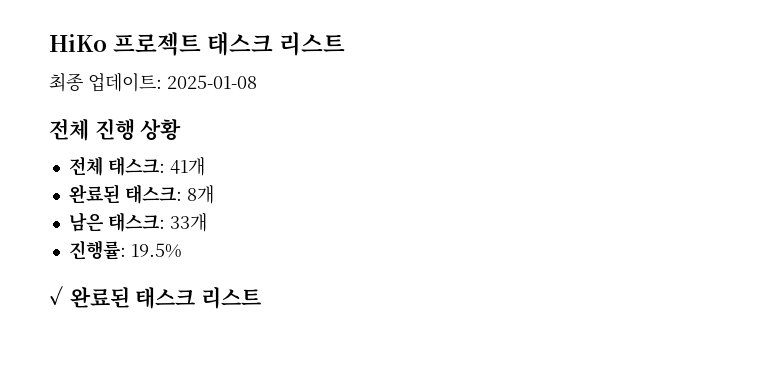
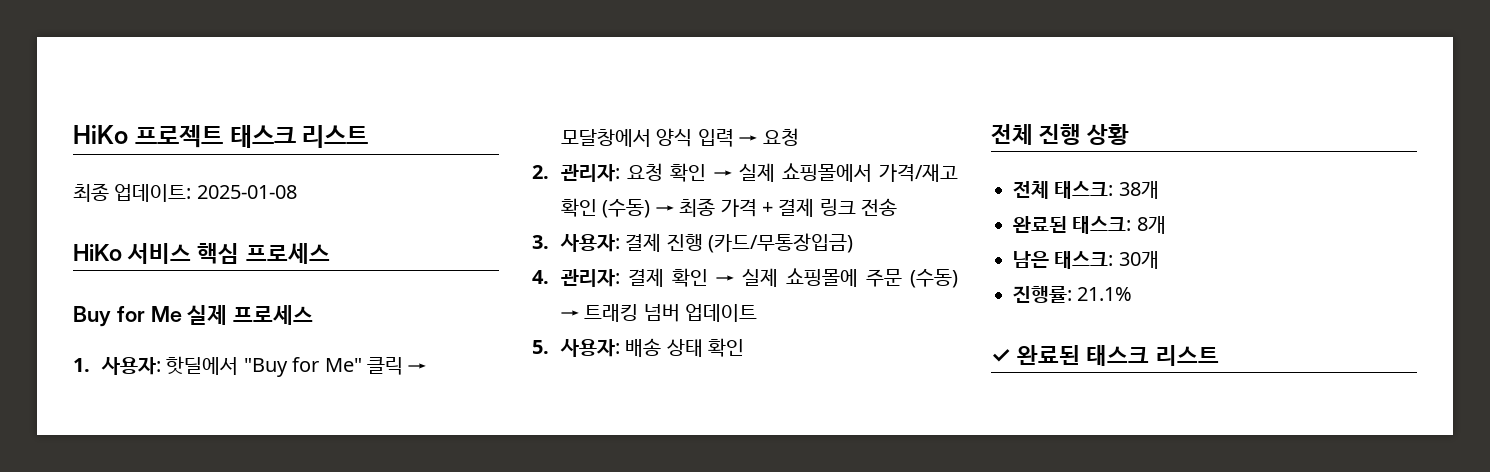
+ HiKo 서비스 핵심 프로세스
+ Buy for Me 실제 프로세스
+ 1. 사용자: 핫딜에서 "Buy for Me" 클릭 → 모달창에서 양식 입력 → 요청
+ 2. 관리자: 요청 확인 → 실제 쇼핑몰에서 가격/재고 확인 (수동) → 최종 가격 + 결제 링크 전송
+ 3. 사용자: 결제 진행 (카드/무통장입금)
+ 4. 관리자: 결제 확인 → 실제 쇼핑몰에 주문 (수동) → 트래킹 넘버 업데이트
+ 5. 사용자: 배송 상태 확인
- 전체 태스크: 41개
+ 전체 태스크: 38개
- 남은 태스크: 33개
+ 남은 태스크: 30개
- 진행률: 19.5%
+ 진행률: 21.1%

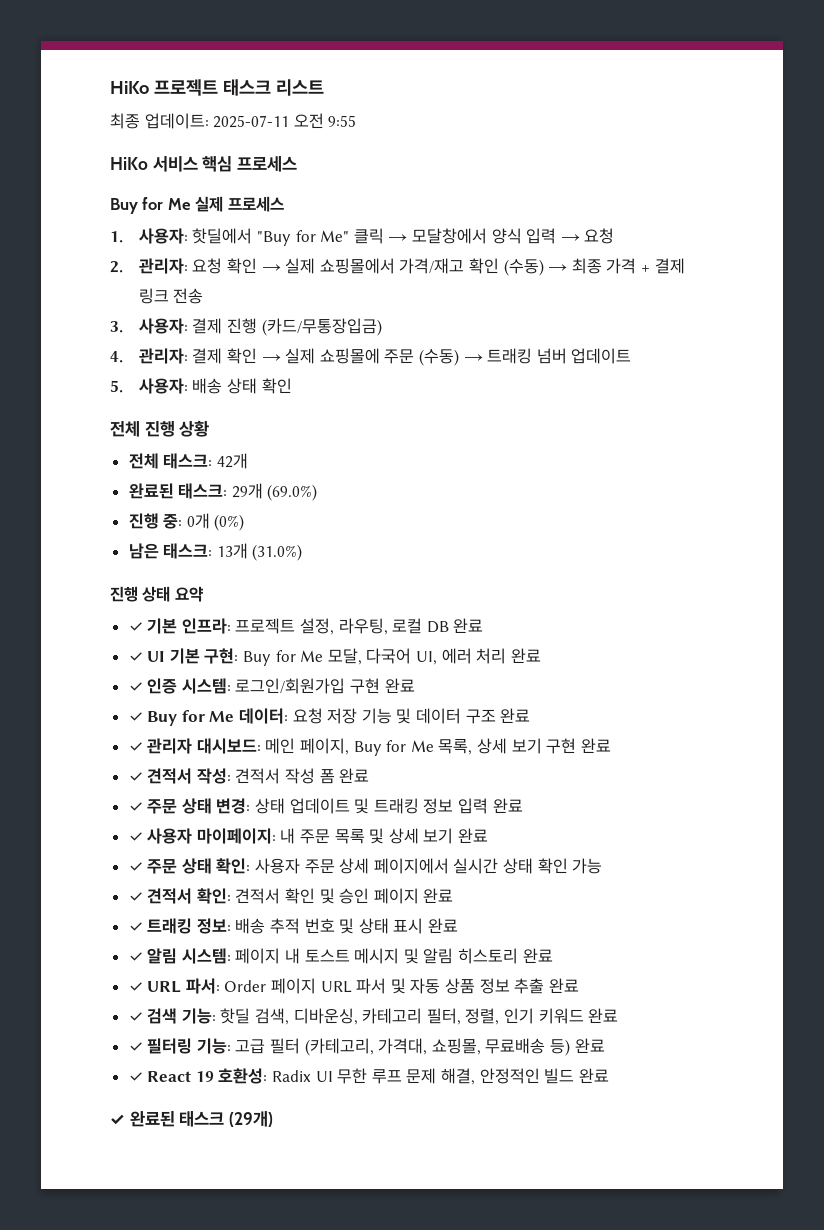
- 최종 업데이트: 2025-01-08
+ 최종 업데이트: 2025-07-11 오전 9:55
- 전체 태스크: 38개
+ 전체 태스크: 42개
- 완료된 태스크: 8개
- 남은 태스크: 30개
- 진행률: 21.1%
+ 완료된 태스크: 29개 (69.0%)
+ 진행 중: 0개 (0%)
+ 남은 태스크: 13개 (31.0%)
+ 진행 상태 요약
+ ✓ 기본 인프라: 프로젝트 설정, 라우팅, 로컬 DB 완료
+ ✓ UI 기본 구현: Buy for Me 모달, 다국어 UI, 에러 처리 완료
+ ✓ 인증 시스템: 로그인/회원가입 구현 완료
+ ✓ Buy for Me 데이터: 요청 저장 기능 및 데이터 구조 완료
+ ✓ 관리자 대시보드: 메인 페이지, Buy for Me 목록, 상세 보기 구현 완료
+ ✓ 견적서 작성: 견적서 작성 폼 완료
+ ✓ 주문 상태 변경: 상태 업데이트 및 트래킹 정보 입력 완료
+ ✓ 사용자 마이페이지: 내 주문 목록 및 상세 보기 완료
+ ✓ 주문 상태 확인: 사용자 주문 상세 페이지에서 실시간 상태 확인 가능
+ ✓ 견적서 확인: 견적서 확인 및 승인 페이지 완료
+ ✓ 트래킹 정보: 배송 추적 번호 및 상태 표시 완료
+ ✓ 알림 시스템: 페이지 내 토스트 메시지 및 알림 히스토리 완료
+ ✓ URL 파서: Order 페이지 URL 파서 및 자동 상품 정보 추출 완료
+ ✓ 검색 기능: 핫딜 검색, 디바운싱, 카테고리 필터, 정렬, 인기 키워드 완료
+ ✓ 필터링 기능: 고급 필터 (카테고리, 가격대, 쇼핑몰, 무료배송 등) 완료
+ ✓ React 19 호환성: Radix UI 무한 루프 문제 해결, 안정적인 빌드 완료
- ✓ 완료된 태스크 리스트
+ ✓ 완료된 태스크 (29개)

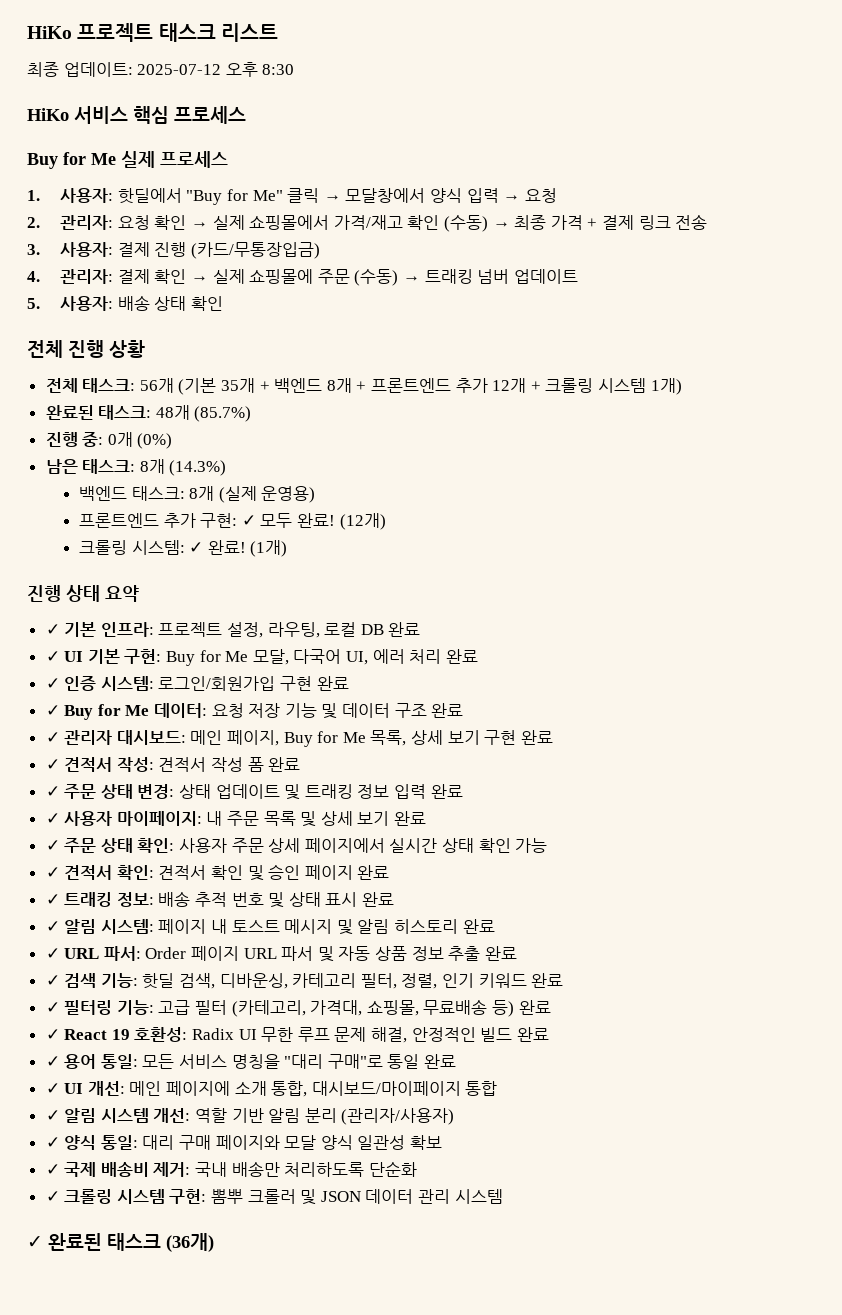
- 최종 업데이트: 2025-07-11 오전 9:55
+ 최종 업데이트: 2025-07-12 오후 8:30
- 전체 태스크: 42개
+ 전체 태스크: 56개 (기본 35개 + 백엔드 8개 + 프론트엔드 추가 12개 + 크롤링 시스템 1개)
- 완료된 태스크: 29개 (69.0%)
+ 완료된 태스크: 48개 (85.7%)
- 남은 태스크: 13개 (31.0%)
+ 남은 태스크: 8개 (14.3%)
+ 백엔드 태스크: 8개 (실제 운영용)
+ 프론트엔드 추가 구현: ✓ 모두 완료! (12개)
+ 크롤링 시스템: ✓ 완료! (1개)
+ ✓ 용어 통일: 모든 서비스 명칭을 "대리 구매"로 통일 완료
+ ✓ UI 개선: 메인 페이지에 소개 통합, 대시보드/마이페이지 통합
+ ✓ 알림 시스템 개선: 역할 기반 알림 분리 (관리자/사용자)
+ ✓ 양식 통일: 대리 구매 페이지와 모달 양식 일관성 확보
+ ✓ 국제 배송비 제거: 국내 배송만 처리하도록 단순화
+ ✓ 크롤링 시스템 구현: 뽐뿌 크롤러 및 JSON 데이터 관리 시스템
- ✓ 완료된 태스크 (29개)
+ ✓ 완료된 태스크 (36개)

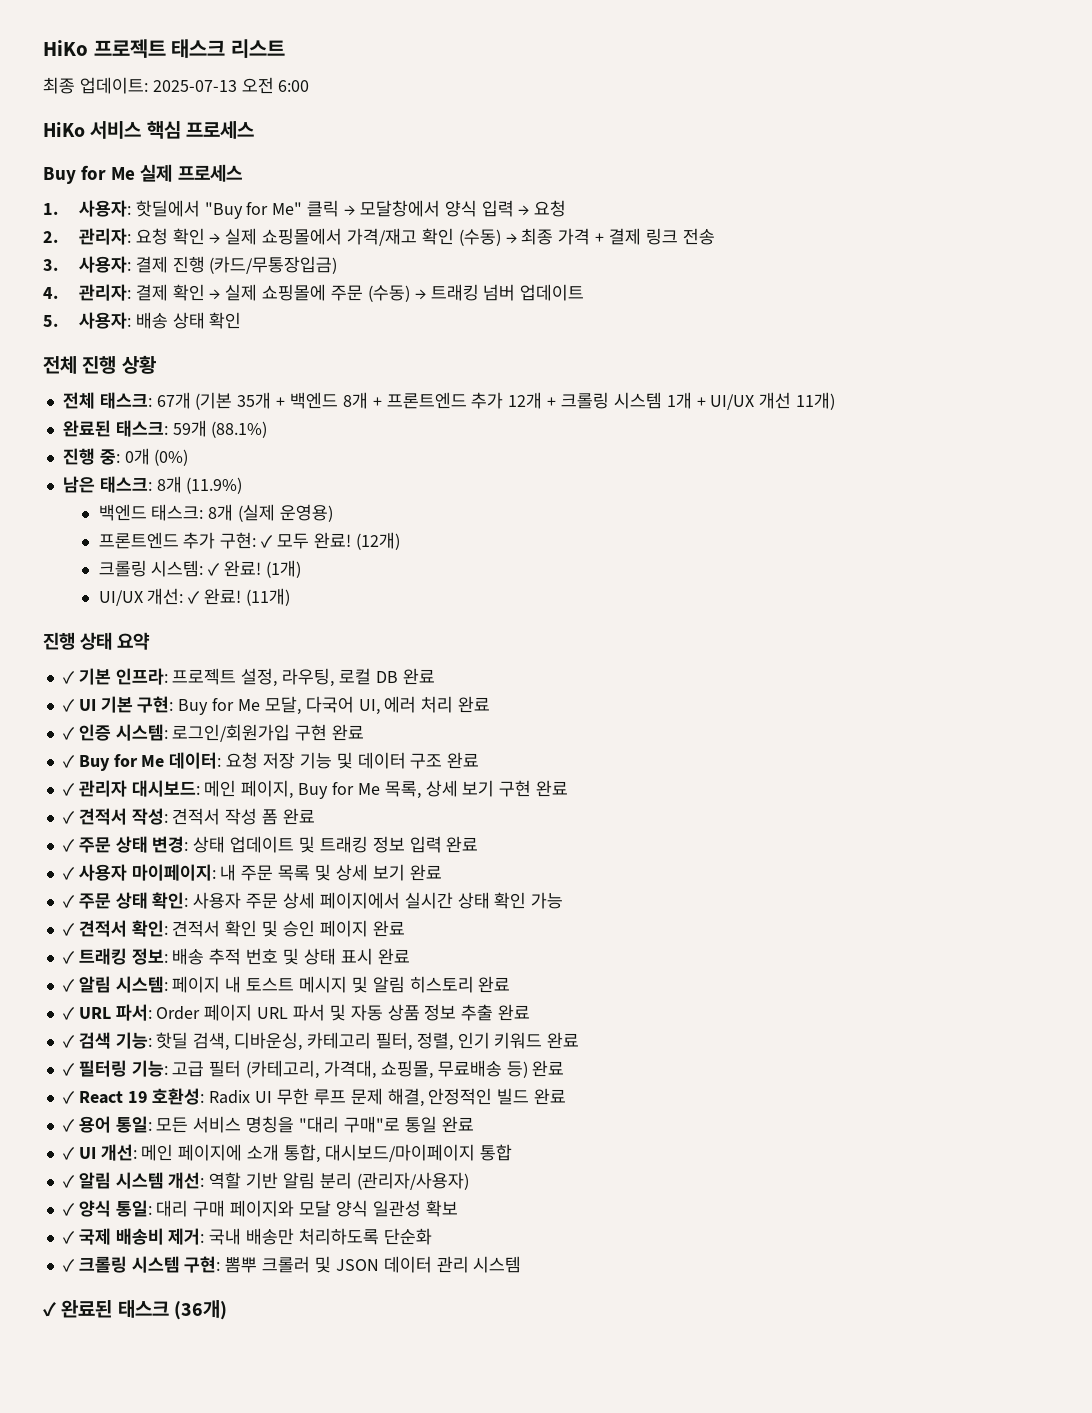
- 최종 업데이트: 2025-07-12 오후 8:30
+ 최종 업데이트: 2025-07-13 오전 6:00
- 전체 태스크: 56개 (기본 35개 + 백엔드 8개 + 프론트엔드 추가 12개 + 크롤링 시스템 1개)
+ 전체 태스크: 67개 (기본 35개 + 백엔드 8개 + 프론트엔드 추가 12개 + 크롤링 시스템 1개 + UI/UX 개선 11개)
- 완료된 태스크: 48개 (85.7%)
+ 완료된 태스크: 59개 (88.1%)
- 남은 태스크: 8개 (14.3%)
+ 남은 태스크: 8개 (11.9%)
+ UI/UX 개선: ✓ 완료! (11개)

